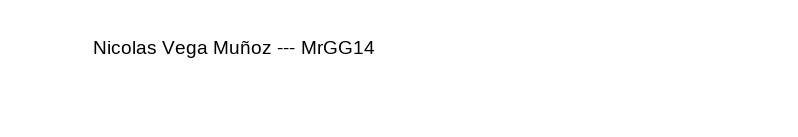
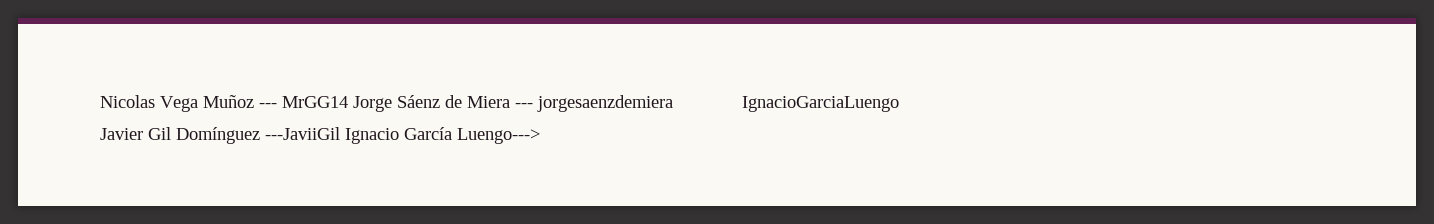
- Nicolas Vega Muñoz --- MrGG14
+ Nicolas Vega Muñoz --- MrGG14 Jorge Sáenz de Miera --- jorgesaenzdemiera Javier Gil Domínguez ---JaviiGil Ignacio García Luengo---> IgnacioGarciaLuengo

